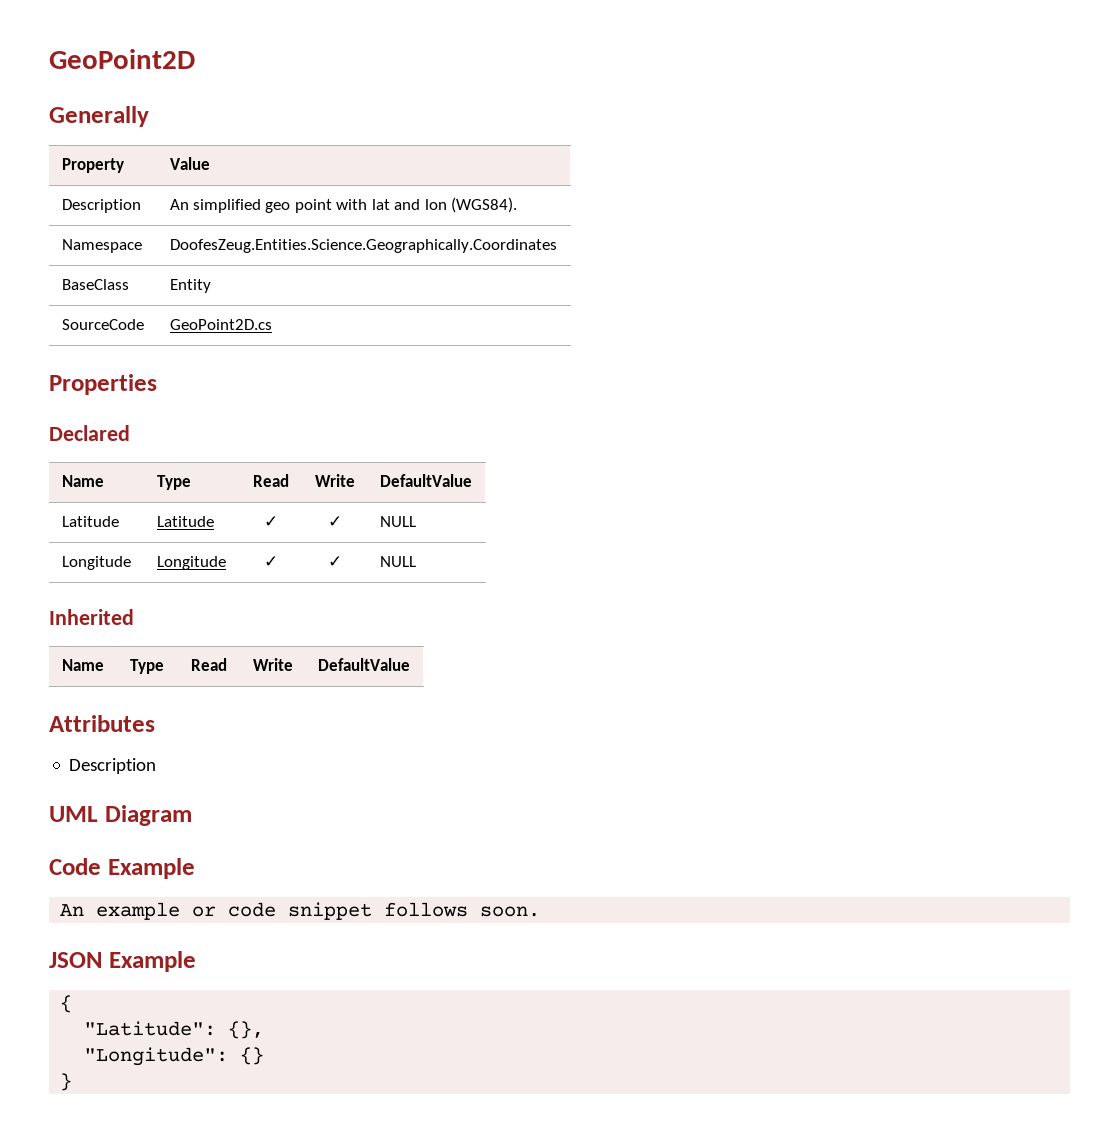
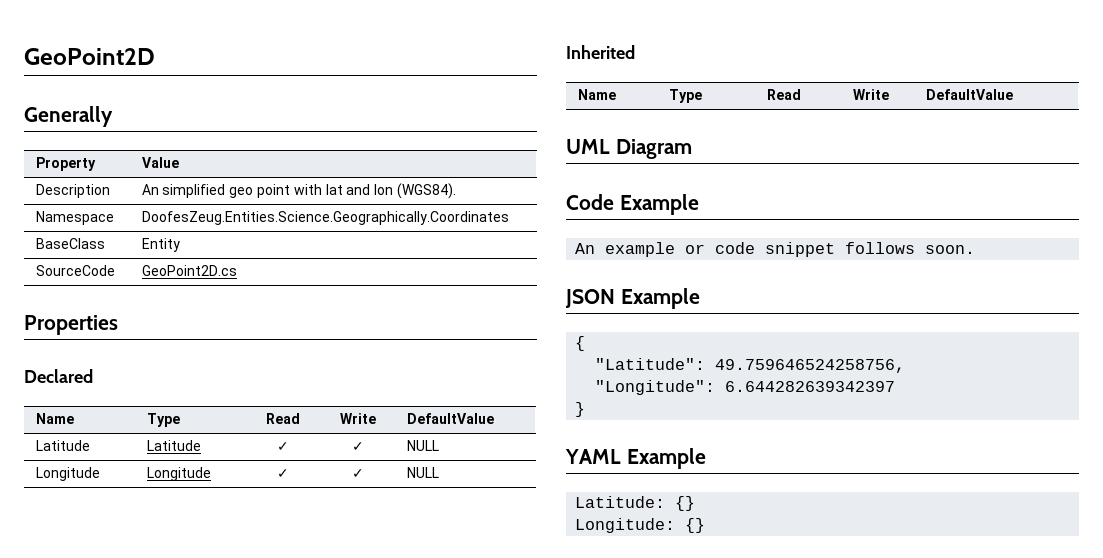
- Attributes
- Description
- "Latitude": {},
+ "Latitude": 49.759646524258756,
- "Longitude": {}
+ "Longitude": 6.644282639342397
+ }
+ YAML Example
+ Latitude: {}
- }
+ Longitude: {}

